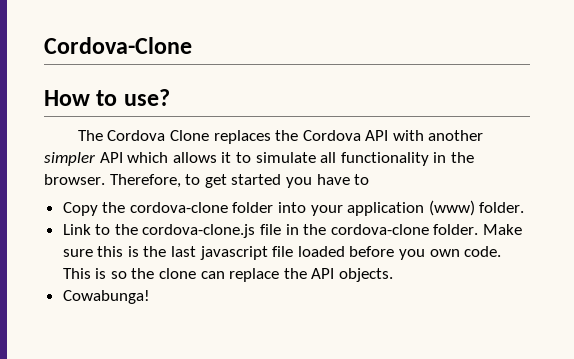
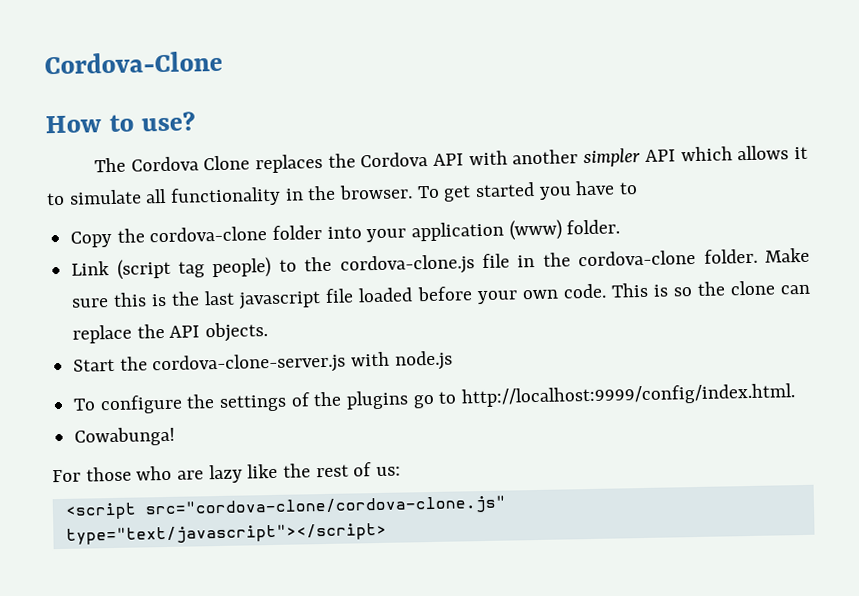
- Therefore, to get started you have to
+ To get started you have to
- Link to the cordova-clone.js file in the cordova-clone folder.
+ Link (script tag people) to the cordova-clone.js file in the cordova-clone folder.
- Make sure this is the last javascript file loaded before you own code.
+ Make sure this is the last javascript file loaded before your own code.
+ Start the cordova-clone-server.js with node.js
+ To configure the settings of the plugins go to http://localhost:9999/config/index.html.
  Cowabunga!
+ For those who are lazy like the rest of us:
+ <script src="cordova-clone/cordova-clone.js" type="text/javascript"></script>

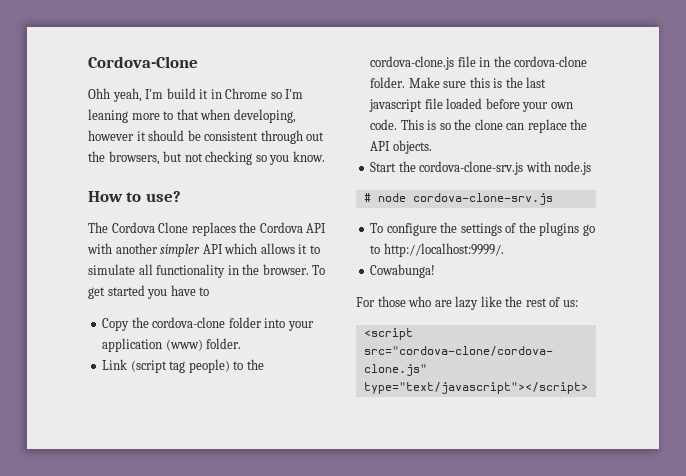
+ Ohh yeah, I'm build it in Chrome so I'm leaning more to that when developing, however it should be consistent through out the browsers, but not checking so you know.
- Start the cordova-clone-server.js with node.js
+ Start the cordova-clone-srv.js with node.js
+ # node cordova-clone-srv.js
- To configure the settings of the plugins go to http://localhost:9999/config/index.html.
+ To configure the settings of the plugins go to http://localhost:9999/.

